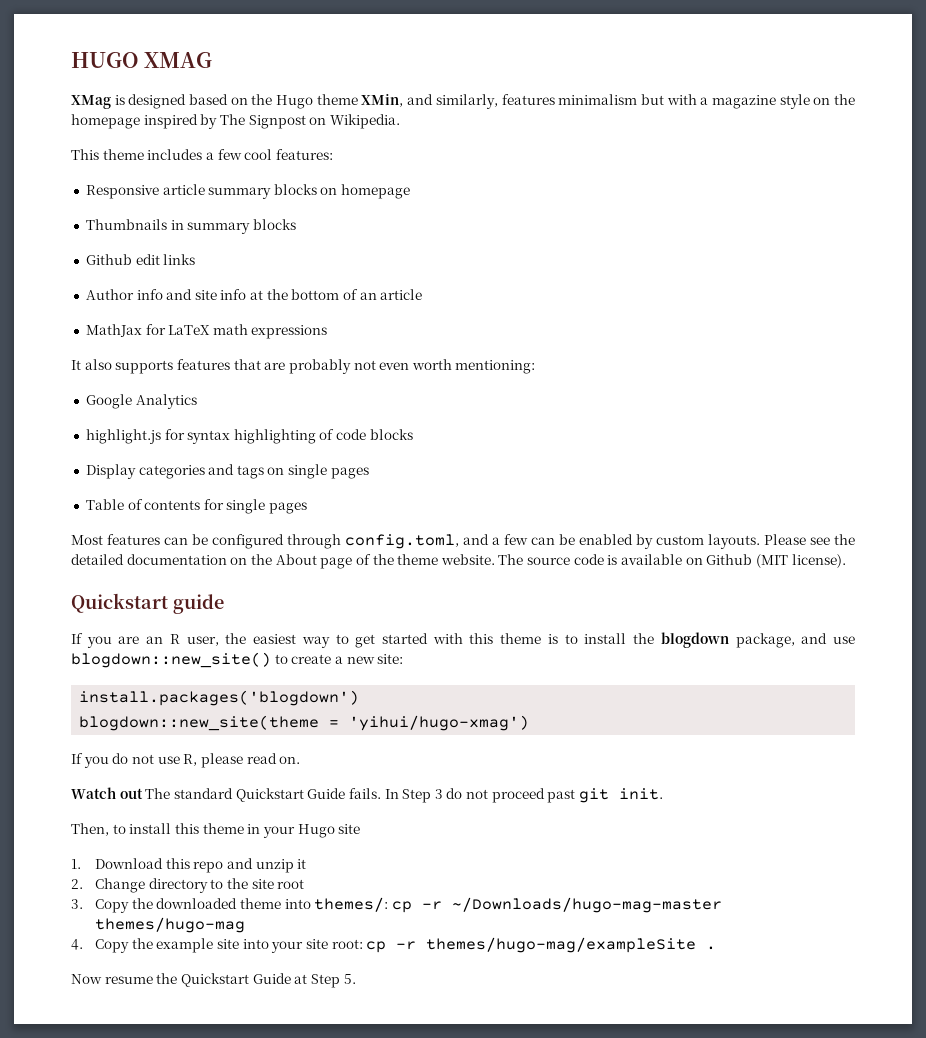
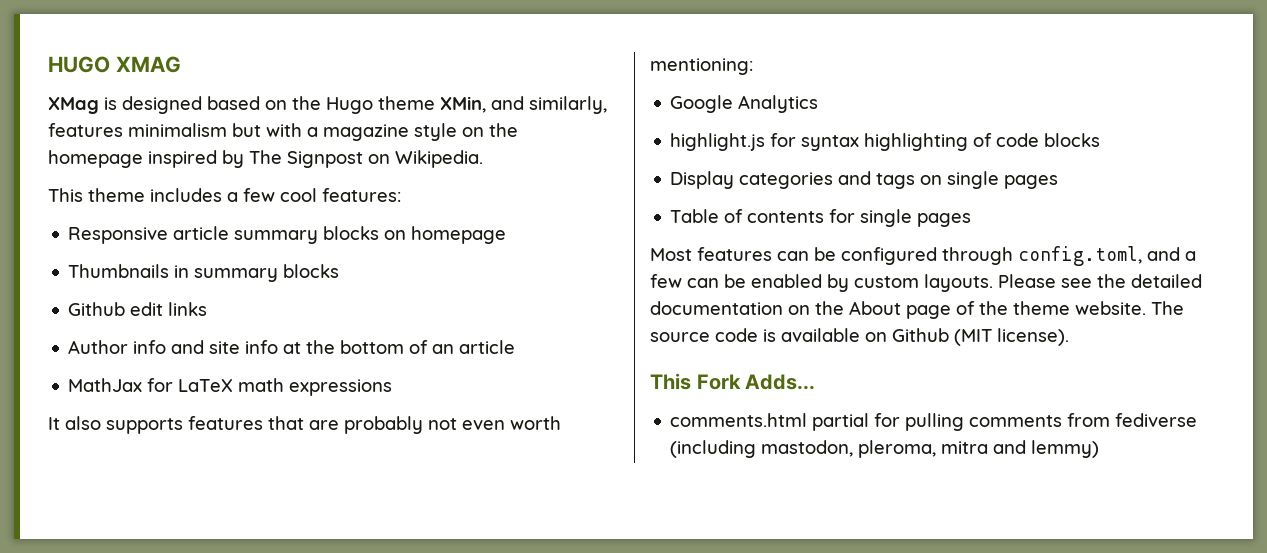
- Quickstart guide
- If you are an R user, the easiest way to get started with this theme is to install the blogdown package, and use blogdown::new_site() to create a new site:
- install.packages('blogdown')
- blogdown::new_site(theme = 'yihui/hugo-xmag')
- If you do not use R, please read on.
- Watch out The standard Quickstart Guide fails. In Step 3 do not proceed past git init.
- Then, to install this theme in your Hugo site
- 1. Download this repo and unzip it
- 2. Change directory to the site root
- 3. Copy the downloaded theme into themes/: cp -r ~/Downloads/hugo-mag-master themes/hugo-mag
- 4. Copy the example site into your site root: cp -r themes/hugo-mag/exampleSite .
- Now resume the Quickstart Guide at Step 5.
+ This Fork Adds...
+ comments.html partial for pulling comments from fediverse (including mastodon, pleroma, mitra and lemmy)

